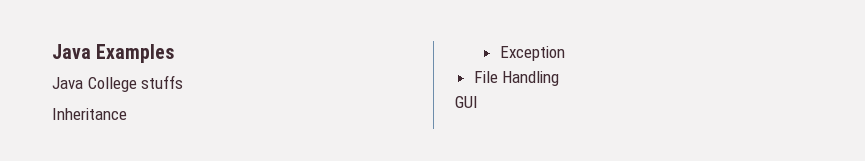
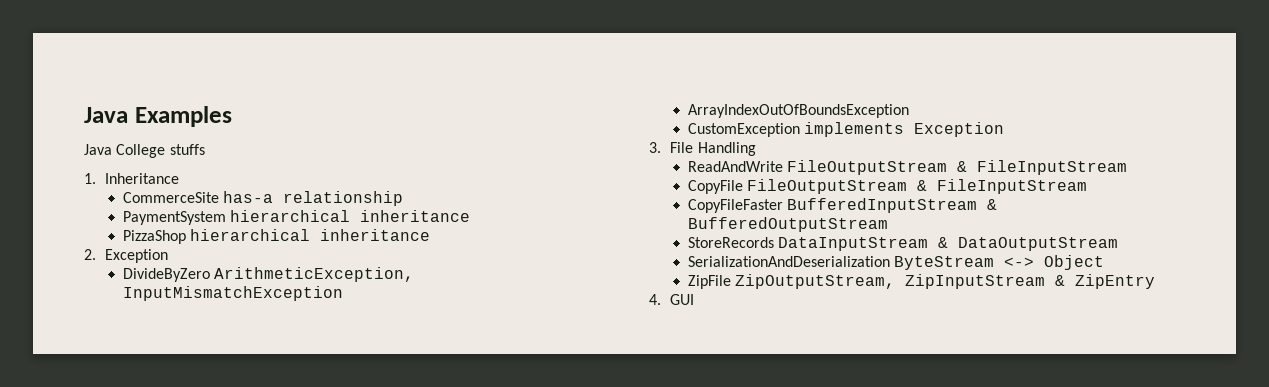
- Inheritance
+ 1. Inheritance
- Exception
- File Handling
- GUI
+ CommerceSite has-a relationship
+ PaymentSystem hierarchical inheritance
+ PizzaShop hierarchical inheritance
+ 2. Exception
+ DivideByZero ArithmeticException, InputMismatchException
+ ArrayIndexOutOfBoundsException
+ CustomException implements Exception
+ 3. File Handling
+ ReadAndWrite FileOutputStream & FileInputStream
+ CopyFile FileOutputStream & FileInputStream
+ CopyFileFaster BufferedInputStream & BufferedOutputStream
+ StoreRecords DataInputStream & DataOutputStream
+ SerializationAndDeserialization ByteStream <-> Object
+ ZipFile ZipOutputStream, ZipInputStream & ZipEntry
+ 4. GUI

